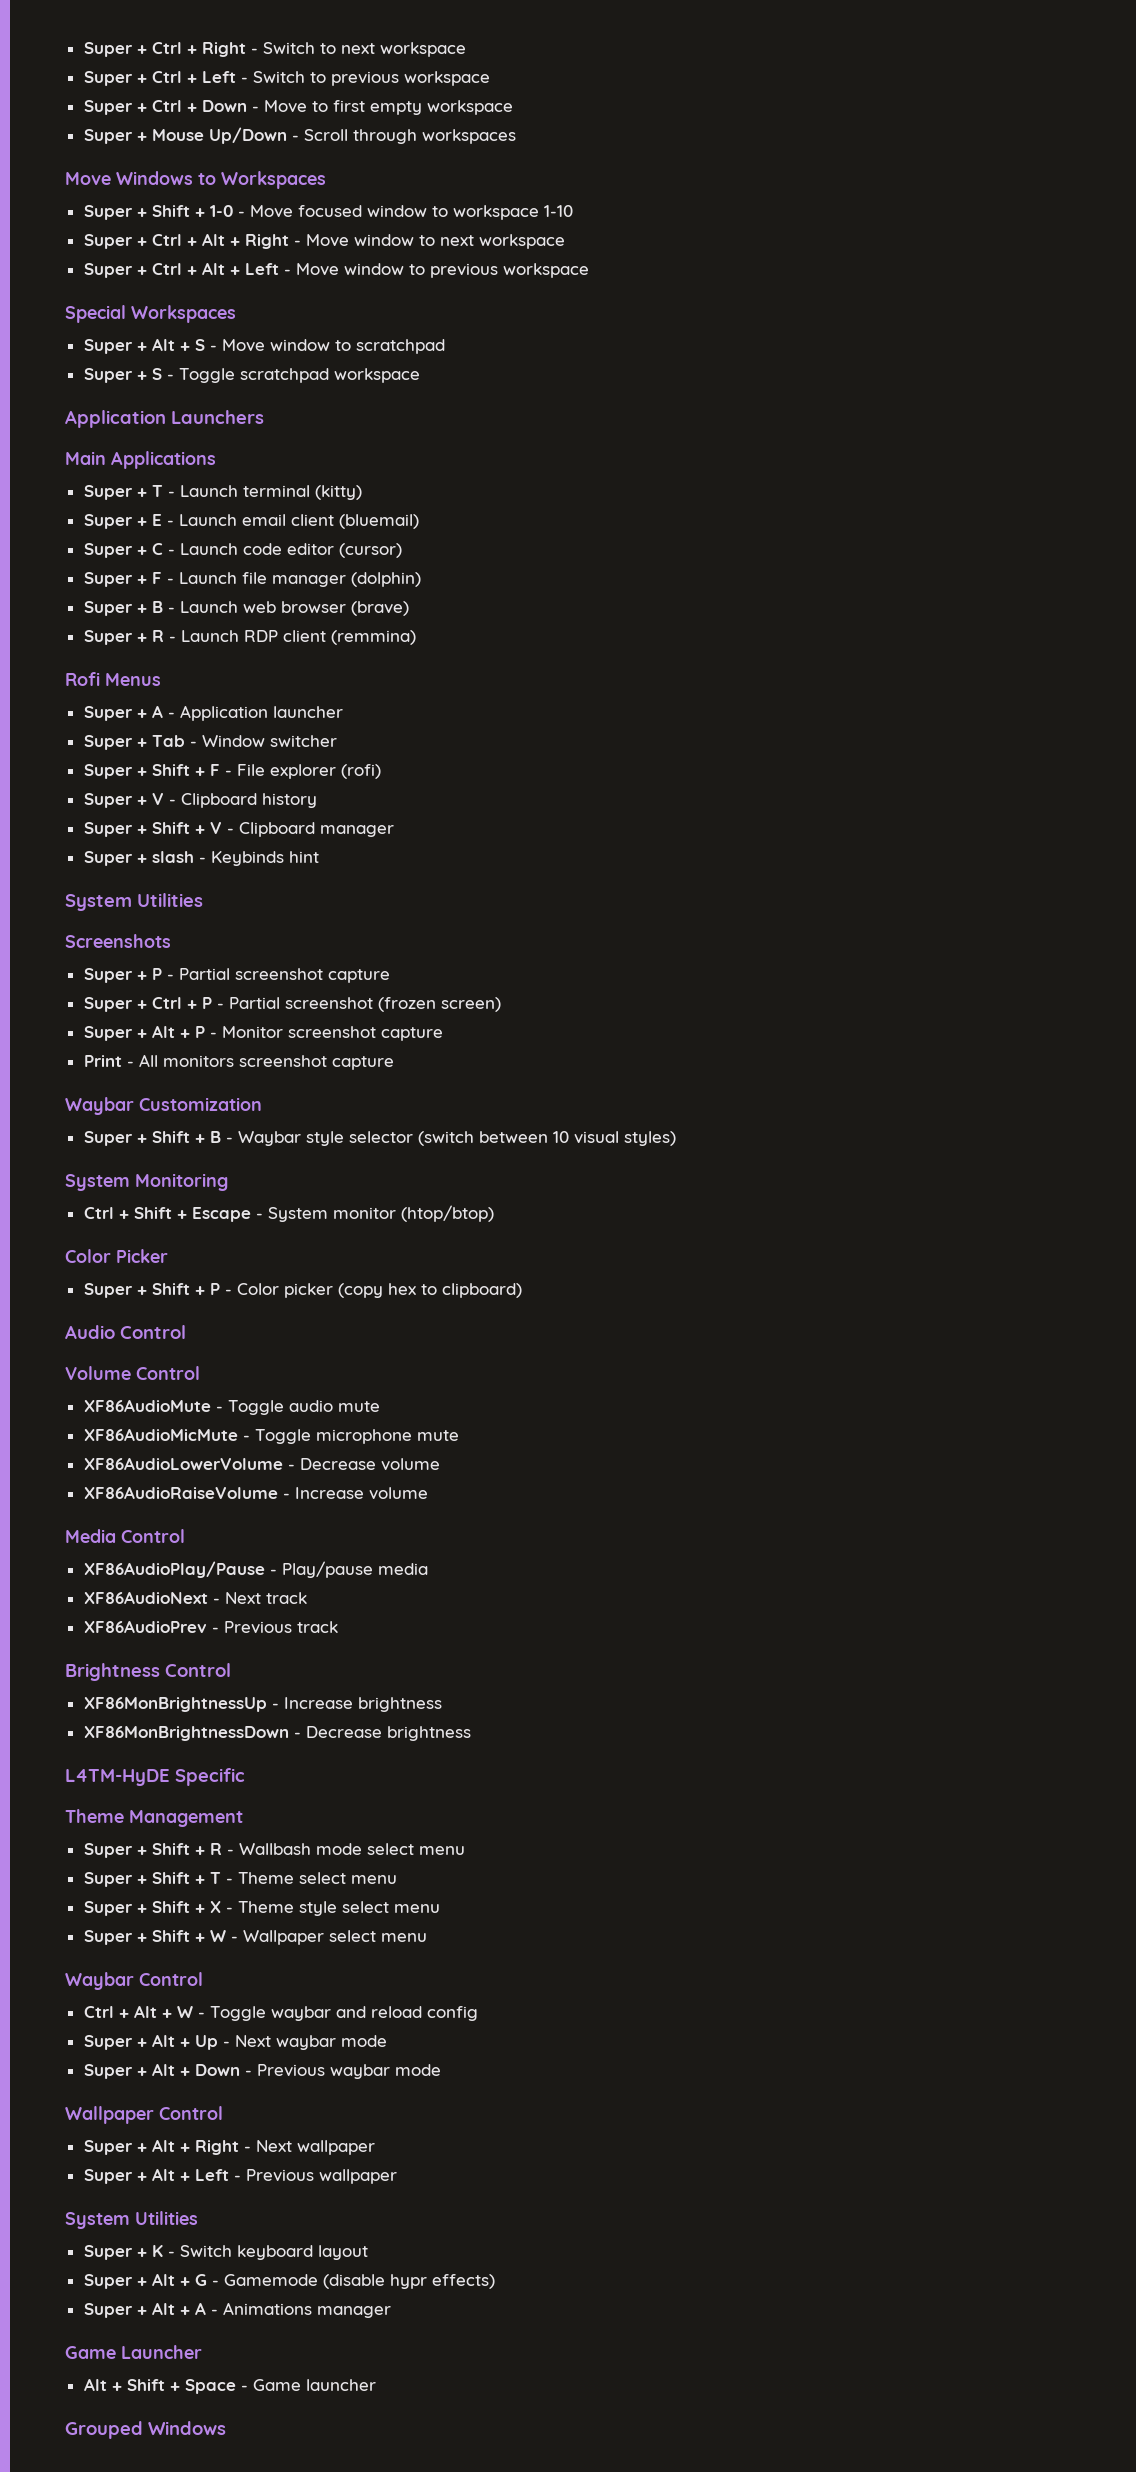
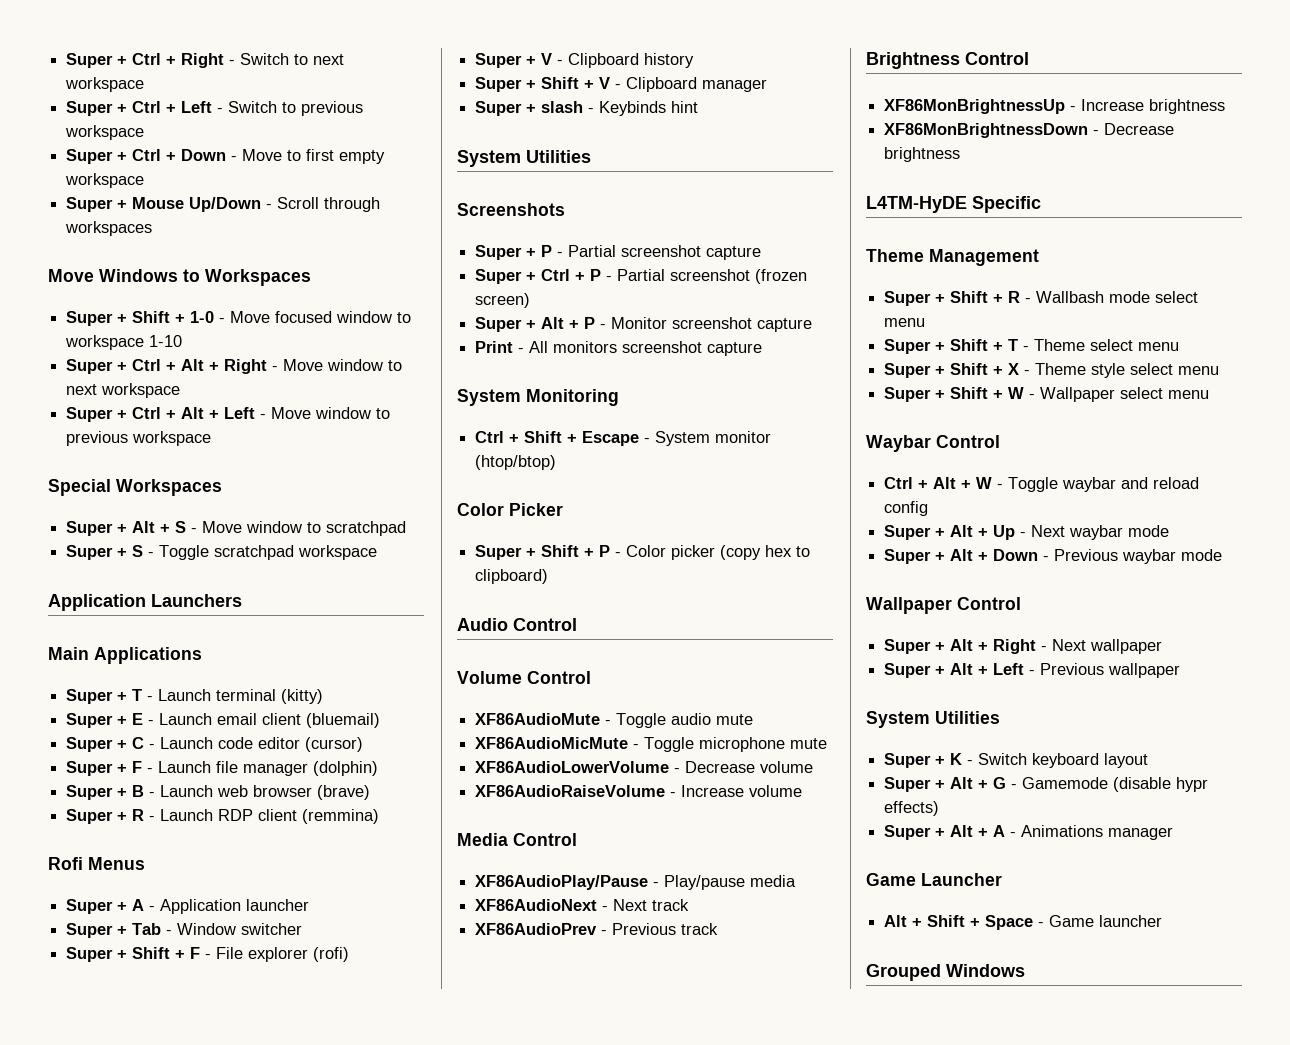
- Waybar Customization
- Super + Shift + B - Waybar style selector (switch between 10 visual styles)

